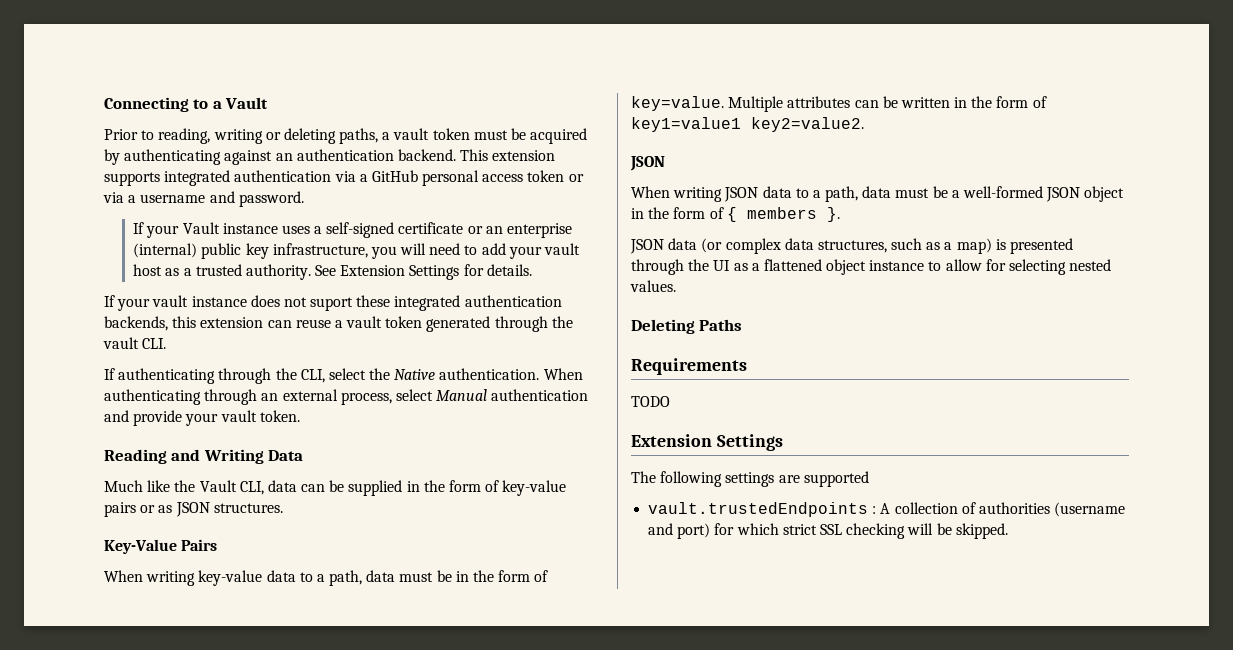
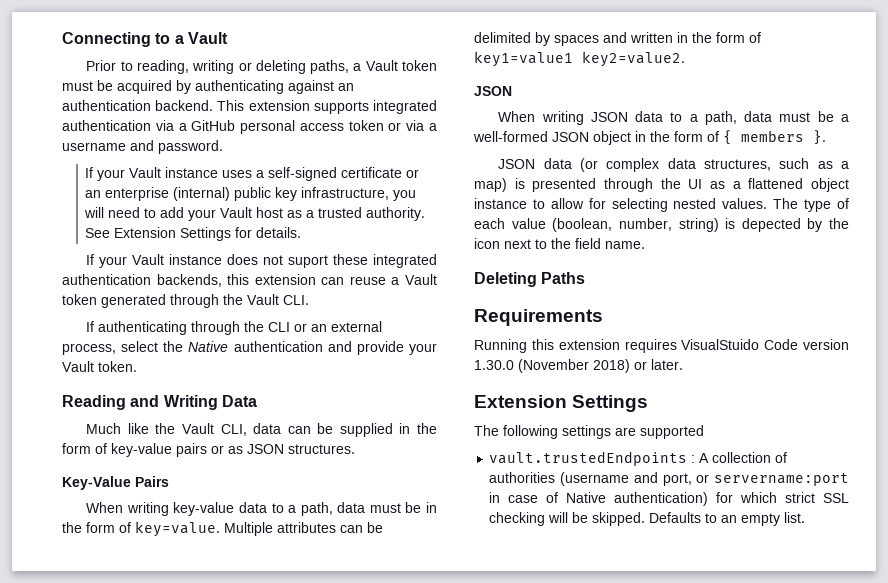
- Prior to reading, writing or deleting paths, a vault token must be acquired by authenticating against an authentication backend.
+ Prior to reading, writing or deleting paths, a Vault token must be acquired by authenticating against an authentication backend.
- If your Vault instance uses a self-signed certificate or an enterprise (internal) public key infrastructure, you will need to add your vault host as a trusted authority.
+ If your Vault instance uses a self-signed certificate or an enterprise (internal) public key infrastructure, you will need to add your Vault host as a trusted authority.
- If your vault instance does not suport these integrated authentication backends, this extension can reuse a vault token generated through the vault CLI.
+ If your Vault instance does not suport these integrated authentication backends, this extension can reuse a Vault token generated through the Vault CLI.
- If authenticating through the CLI, select the Native authentication. When authenticating through an external process, select Manual authentication and provide your vault token.
+ If authenticating through the CLI or an external process, select the Native authentication and provide your Vault token.
- Multiple attributes can be written in the form of key1=value1 key2=value2.
+ Multiple attributes can be delimited by spaces and written in the form of key1=value1 key2=value2.
- JSON data (or complex data structures, such as a map) is presented through the UI as a flattened object instance to allow for selecting nested values.
+ JSON data (or complex data structures, such as a map) is presented through the UI as a flattened object instance to allow for selecting nested values. The type of each value (boolean, number, string) is depected by the icon next to the field name.
  Deleting Paths
  Requirements
- TODO
+ Running this extension requires VisualStuido Code version 1.30.0 (November 2018) or later.
- vault.trustedEndpoints : A collection of authorities (username and port) for which strict SSL checking will be skipped.
+ vault.trustedEndpoints : A collection of authorities (username and port, or servername:port in case of Native authentication) for which strict SSL checking will be skipped.
+ Defaults to an empty list.

